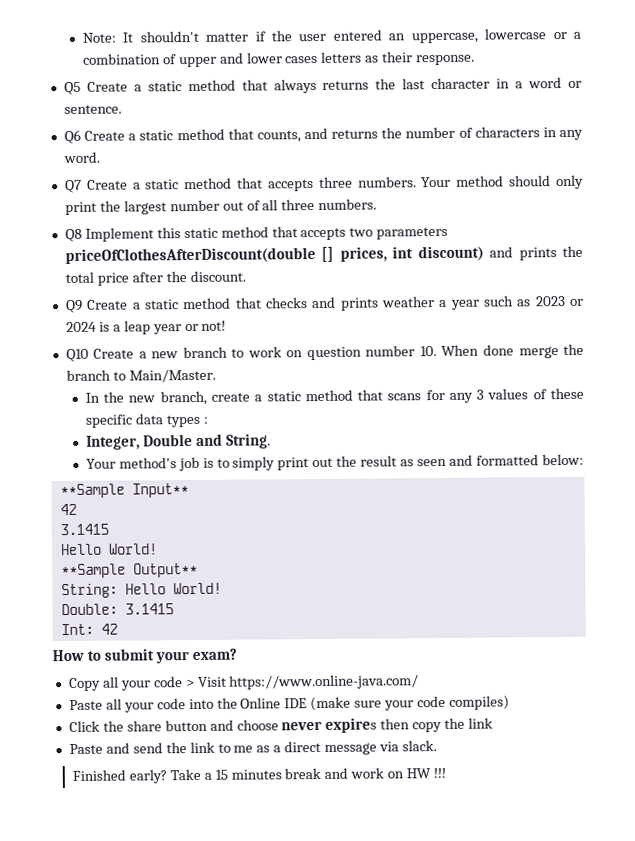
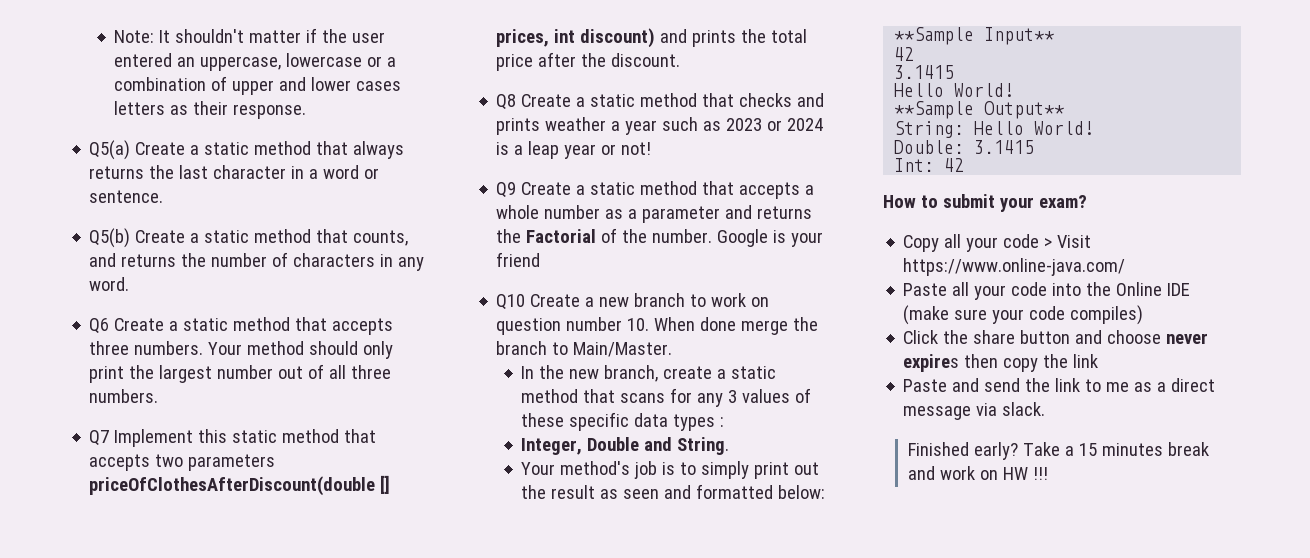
- Q5 Create a static method that always returns the last character in a word or sentence.
+ Q5(a) Create a static method that always returns the last character in a word or sentence.
- Q6 Create a static method that counts, and returns the number of characters in any word.
+ Q5(b) Create a static method that counts, and returns the number of characters in any word.
- Q7 Create a static method that accepts three numbers.
+ Q6 Create a static method that accepts three numbers.
- Q8 Implement this static method that accepts two parameters priceOfClothesAfterDiscount(double [] prices, int discount) and prints the total price after the discount.
+ Q7 Implement this static method that accepts two parameters priceOfClothesAfterDiscount(double [] prices, int discount) and prints the total price after the discount.
- Q9 Create a static method that checks and prints weather a year such as 2023 or 2024 is a leap year or not!
+ Q8 Create a static method that checks and prints weather a year such as 2023 or 2024 is a leap year or not!
+ Q9 Create a static method that accepts a whole number as a parameter and returns the Factorial of the number. Google is your friend

